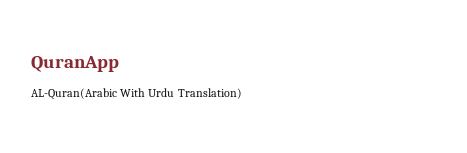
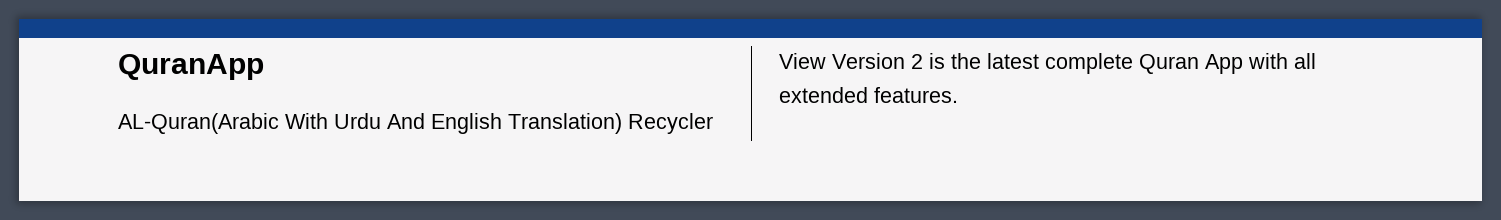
- AL-Quran(Arabic With Urdu Translation)
+ AL-Quran(Arabic With Urdu And English Translation) Recycler View Version 2 is the latest complete Quran App with all extended features.

